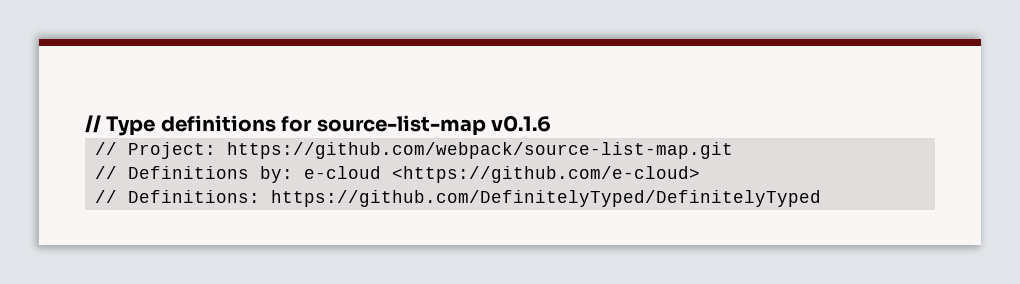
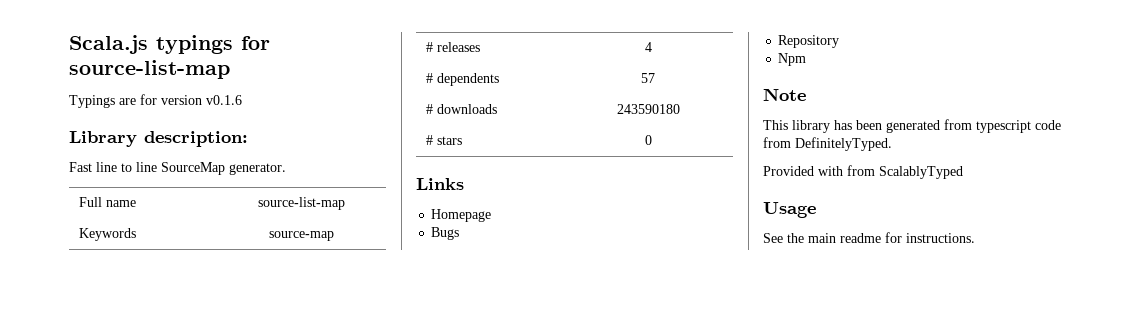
- // Type definitions for source-list-map v0.1.6
- // Project: https://github.com/webpack/source-list-map.git
- // Definitions by: e-cloud <https://github.com/e-cloud>
- // Definitions: https://github.com/DefinitelyTyped/DefinitelyTyped
+ Scala.js typings for source-list-map
+ Typings are for version v0.1.6
+ Library description:
+ Fast line to line SourceMap generator.
+ Full name | source-list-map
+ Keywords | source-map
+ # releases | 4
+ # dependents | 57
+ # downloads | 243590180
+ # stars | 0
+ Links
+ Homepage
+ Bugs
+ Repository
+ Npm
+ Note
+ This library has been generated from typescript code from DefinitelyTyped.
+ Provided with from ScalablyTyped
+ Usage
+ See the main readme for instructions.

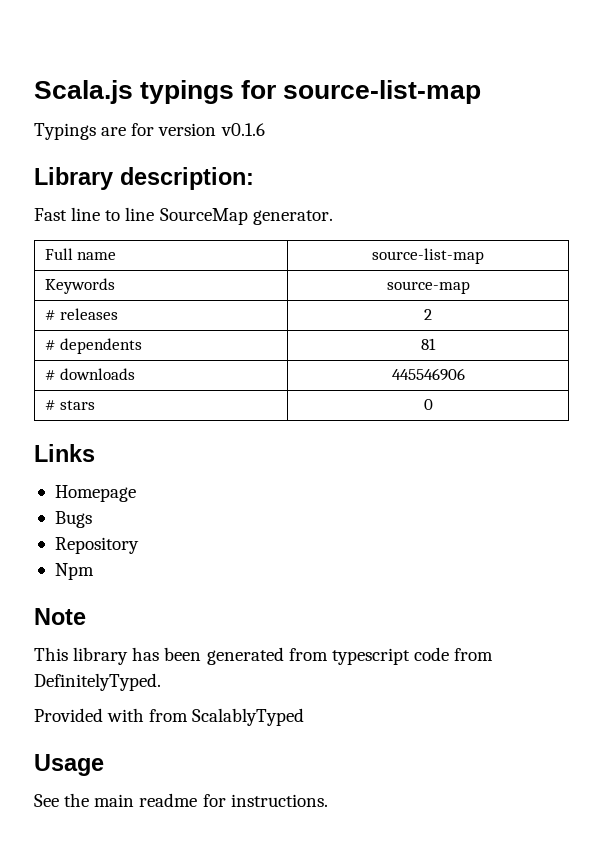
- # releases | 4
+ # releases | 2
- # dependents | 57
+ # dependents | 81
- # downloads | 243590180
+ # downloads | 445546906

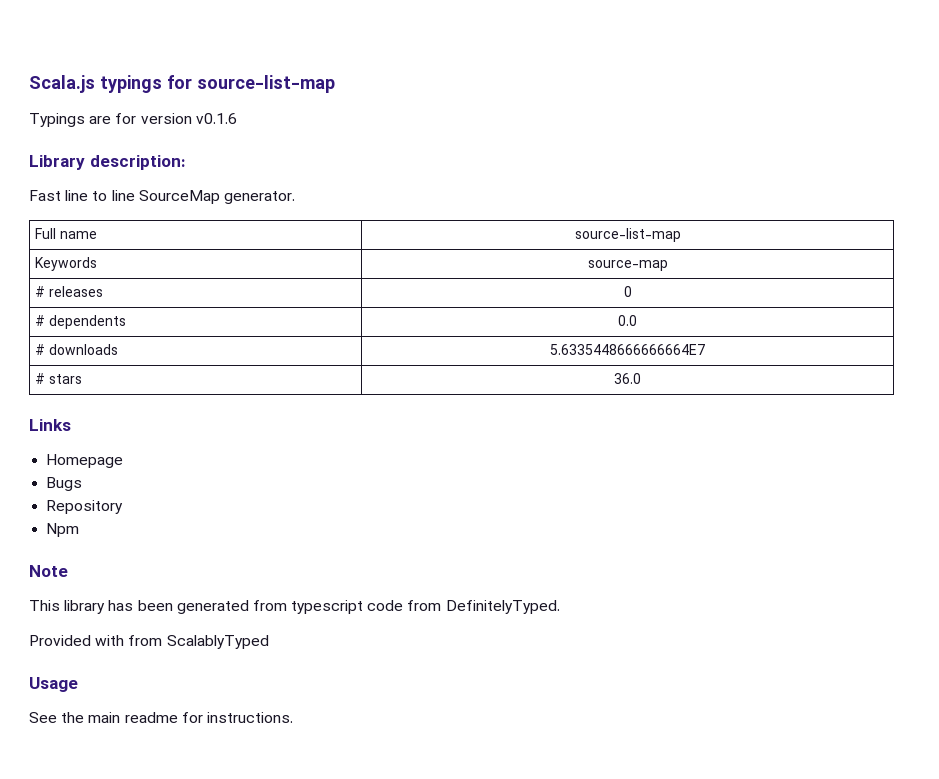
- # releases | 2
+ # releases | 0
- # dependents | 81
+ # dependents | 0.0
- # downloads | 445546906
+ # downloads | 5.6335448666666664E7
- # stars | 0
+ # stars | 36.0

